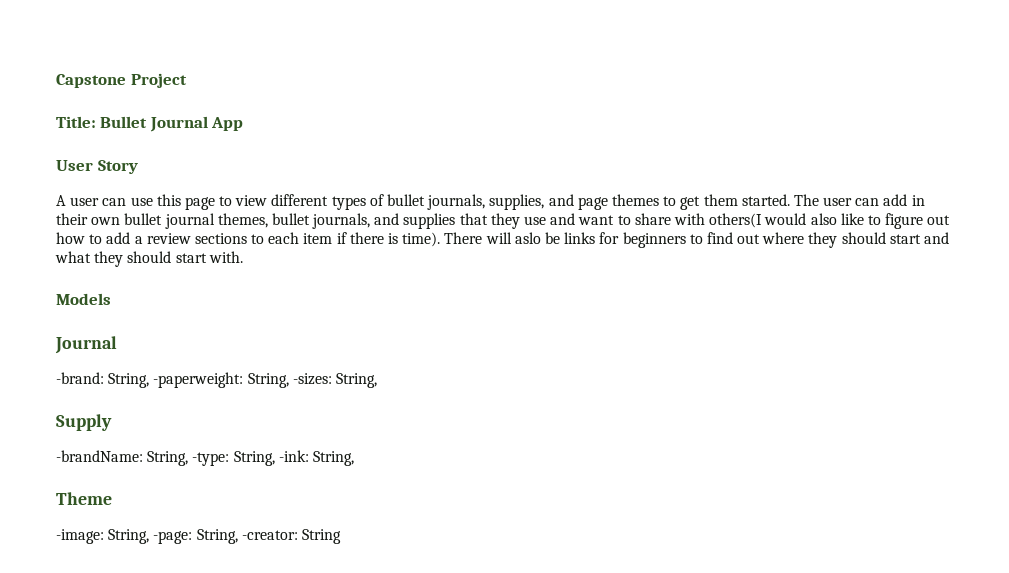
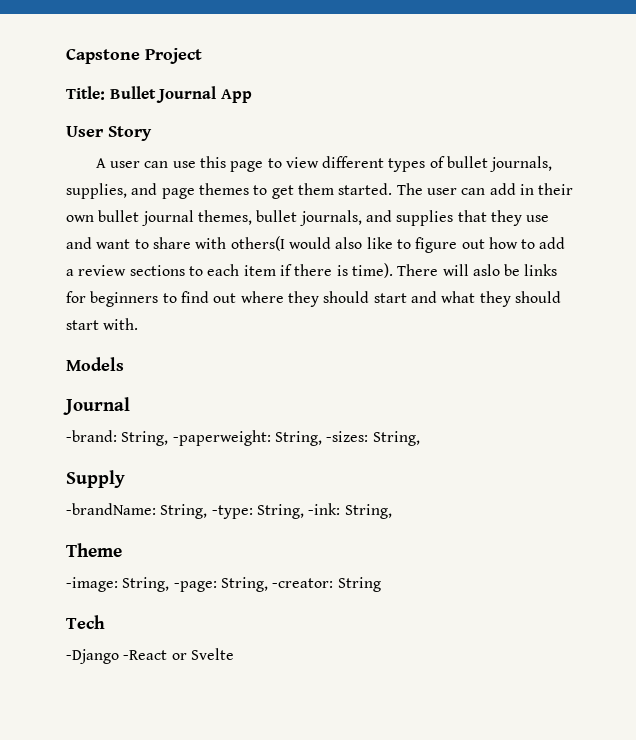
+ Tech
+ -Django -React or Svelte

